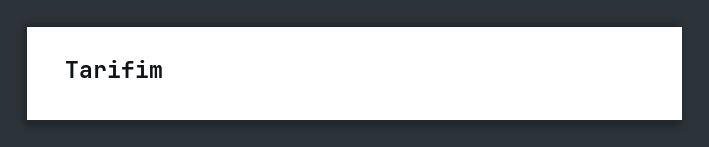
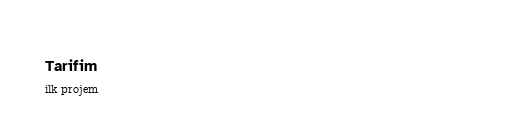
+ ilk projem

